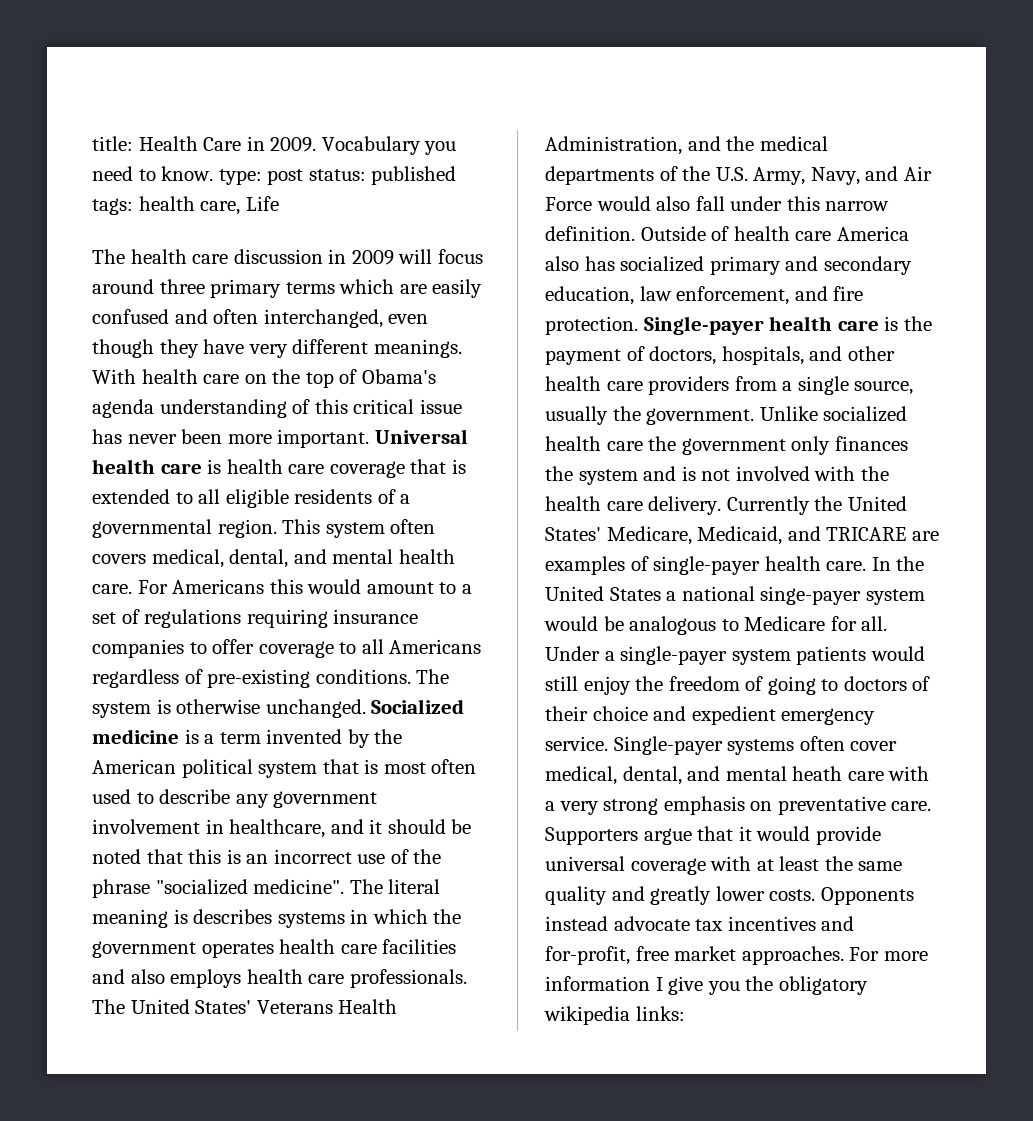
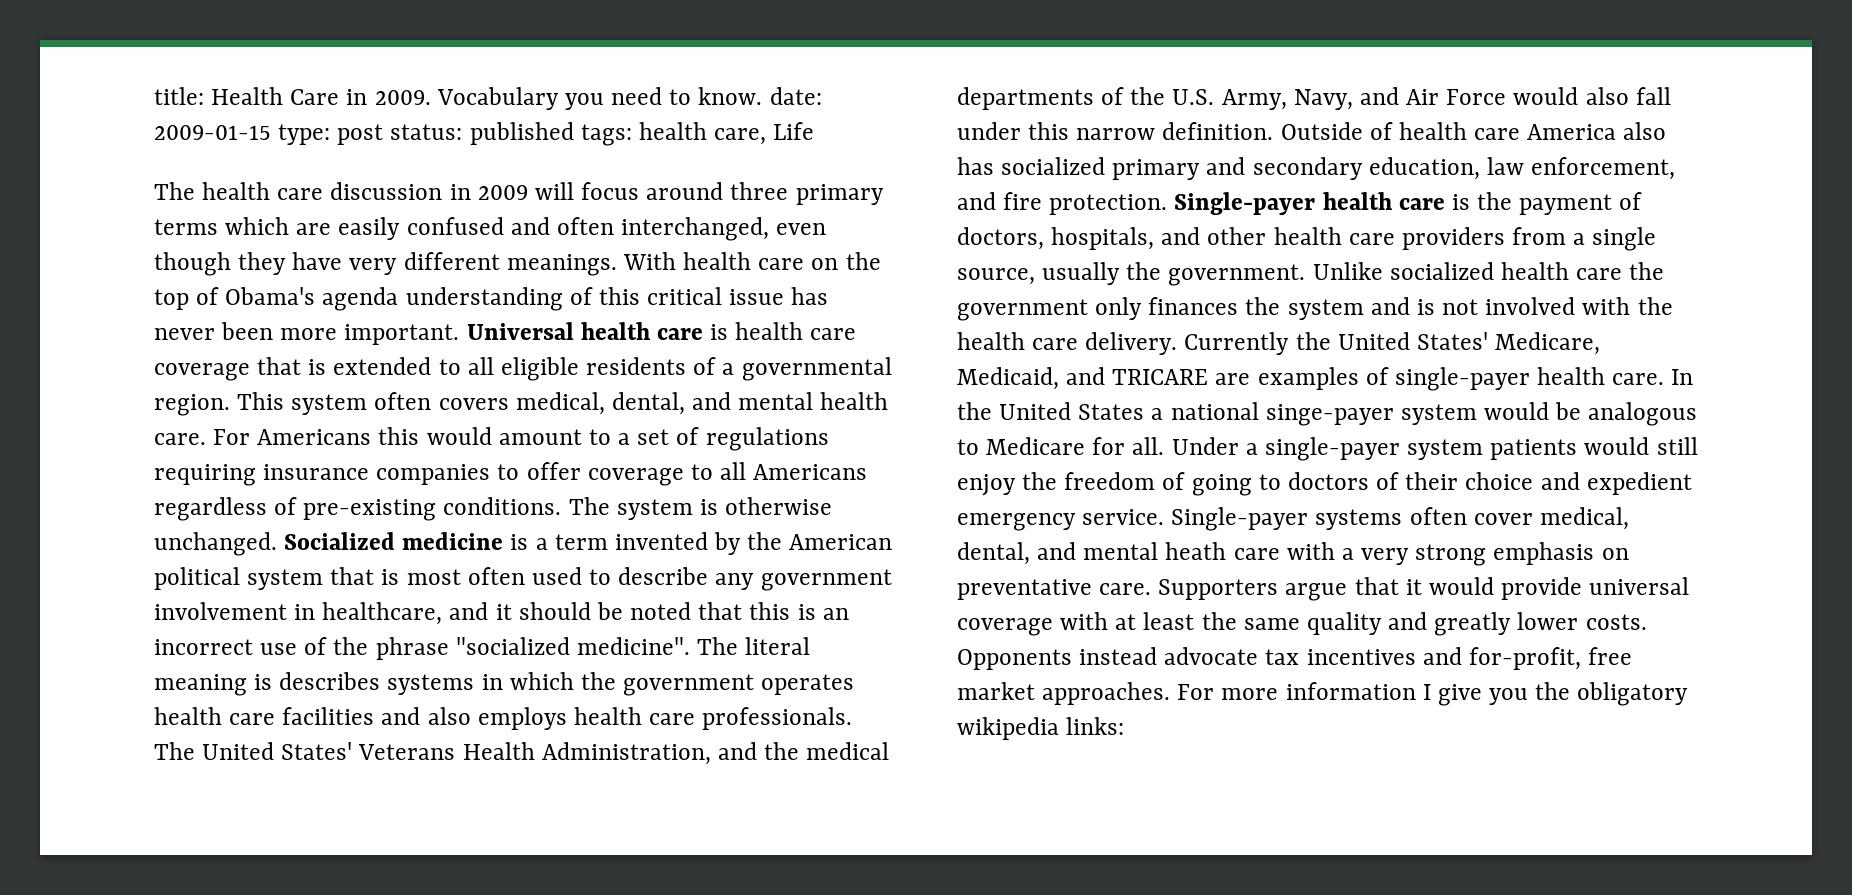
- Vocabulary you need to know. type: post status: published tags: health care, Life
+ Vocabulary you need to know. date: 2009-01-15 type: post status: published tags: health care, Life

